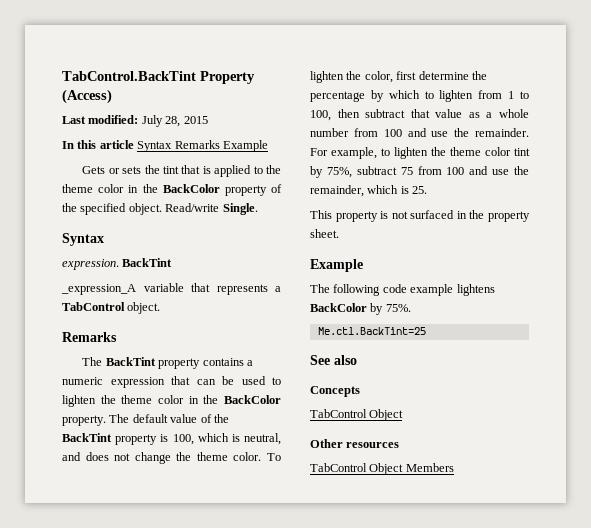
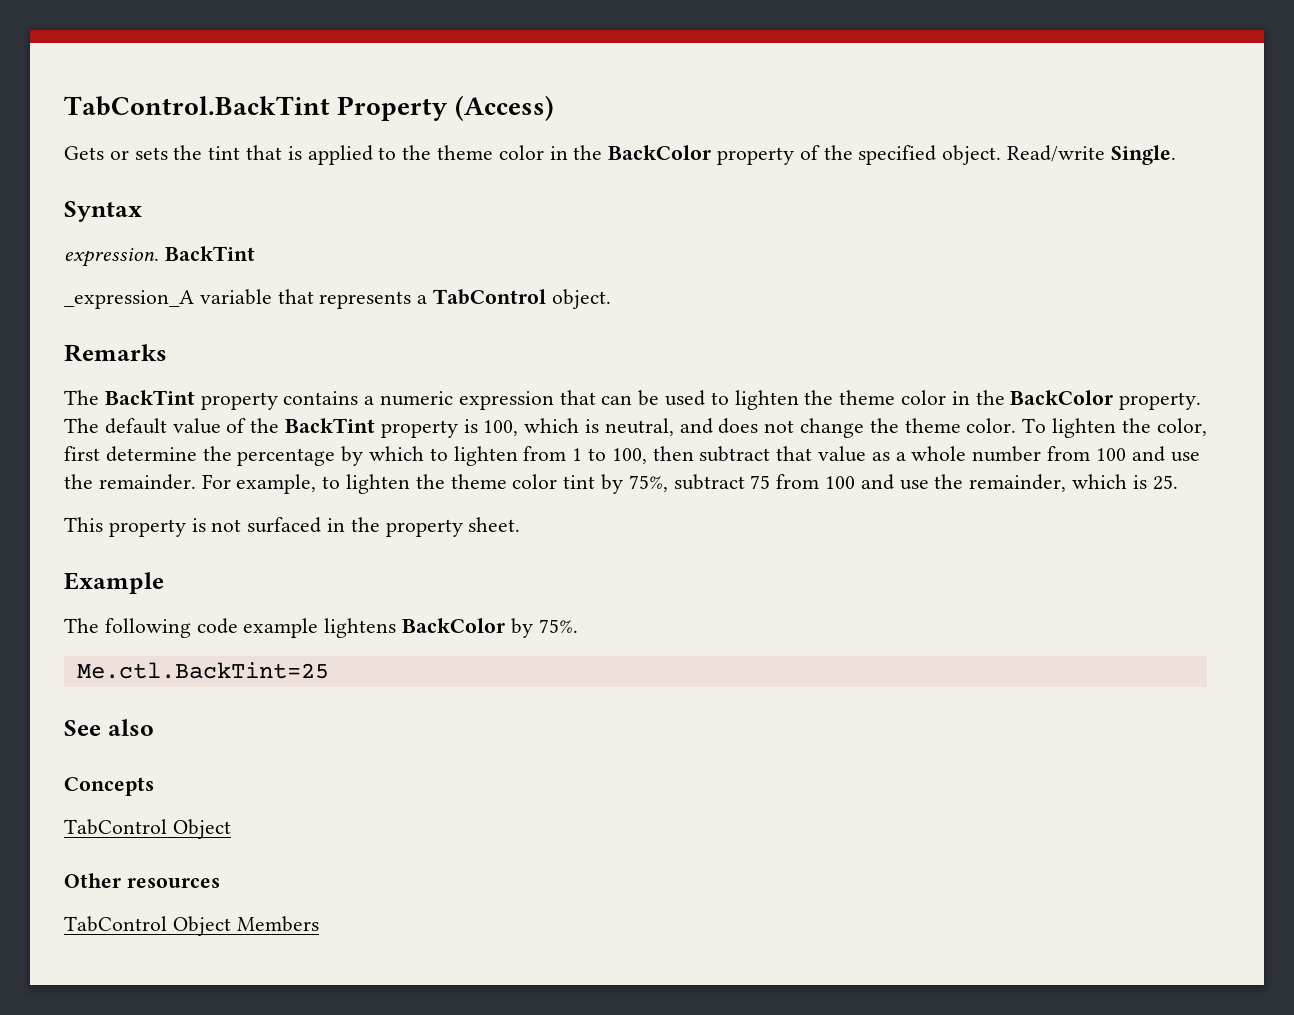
- Last modified: July 28, 2015
- In this article Syntax Remarks Example

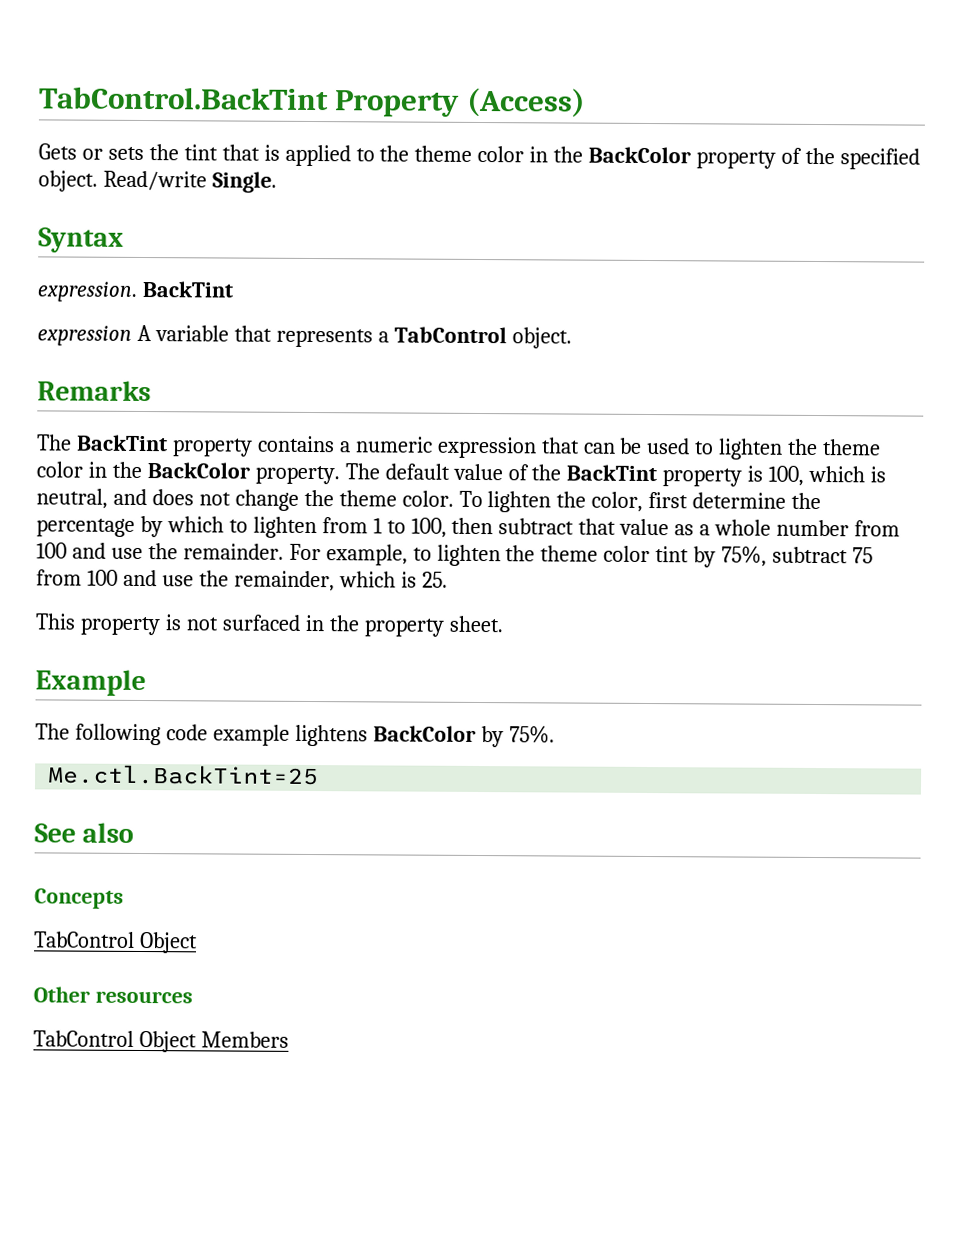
- _expression_A variable that represents a TabControl object.
+ expression A variable that represents a TabControl object.

